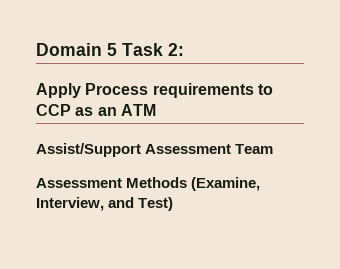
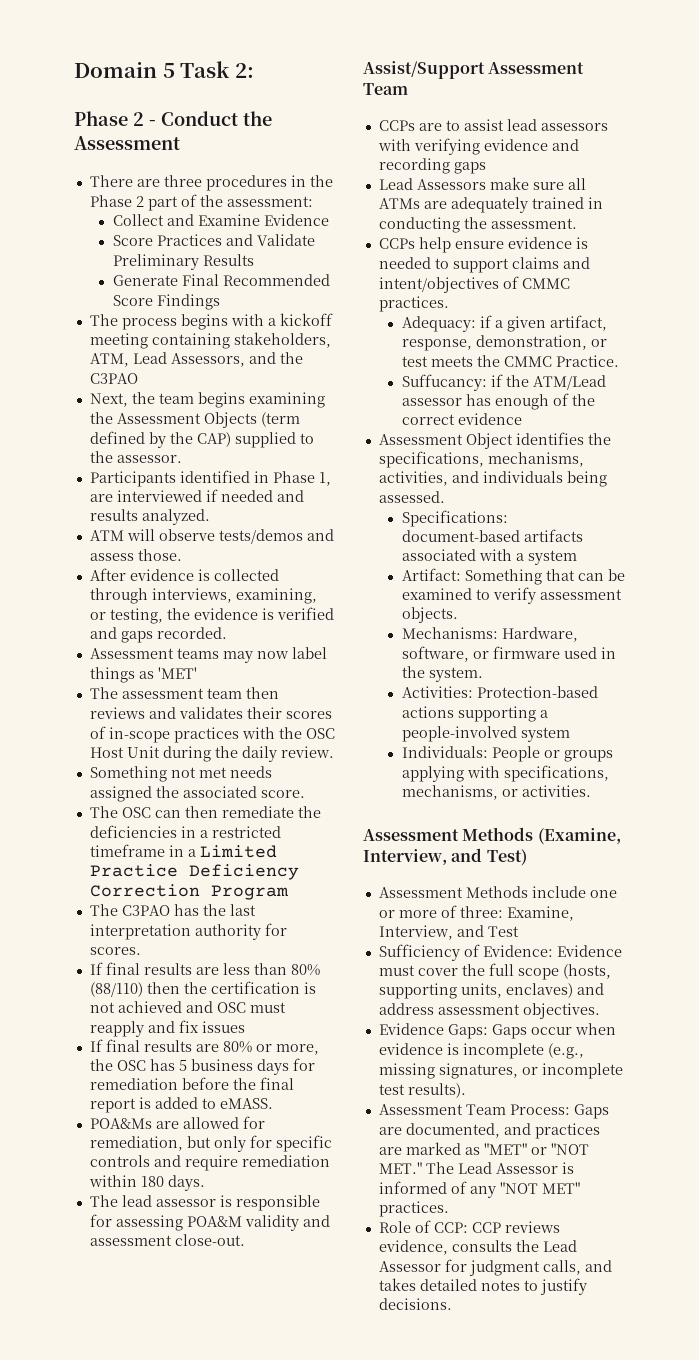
- Apply Process requirements to CCP as an ATM
+ Phase 2 - Conduct the Assessment
+ There are three procedures in the Phase 2 part of the assessment:
+ Collect and Examine Evidence
+ Score Practices and Validate Preliminary Results
+ Generate Final Recommended Score Findings
+ The process begins with a kickoff meeting containing stakeholders, ATM, Lead Assessors, and the C3PAO
+ Next, the team begins examining the Assessment Objects (term defined by the CAP) supplied to the assessor.
+ Participants identified in Phase 1, are interviewed if needed and results analyzed.
+ ATM will observe tests/demos and assess those.
+ After evidence is collected through interviews, examining, or testing, the evidence is verified and gaps recorded.
+ Assessment teams may now label things as 'MET'
+ The assessment team then reviews and validates their scores of in-scope practices with the OSC Host Unit during the daily review.
+ Something not met needs assigned the associated score.
+ The OSC can then remediate the deficiencies in a restricted timeframe in a Limited Practice Deficiency Correction Program
+ The C3PAO has the last interpretation authority for scores.
+ If final results are less than 80% (88/110) then the certification is not achieved and OSC must reapply and fix issues
+ If final results are 80% or more, the OSC has 5 business days for remediation before the final report is added to eMASS.
+ POA&Ms are allowed for remediation, but only for specific controls and require remediation within 180 days.
+ The lead assessor is responsible for assessing POA&M validity and assessment close-out.
  Assist/Support Assessment Team
+ CCPs are to assist lead assessors with verifying evidence and recording gaps
+ Lead Assessors make sure all ATMs are adequately trained in conducting the assessment.
+ CCPs help ensure evidence is needed to support claims and intent/objectives of CMMC practices.
+ Adequacy: if a given artifact, response, demonstration, or test meets the CMMC Practice.
+ Suffucancy: if the ATM/Lead assessor has enough of the correct evidence
+ Assessment Object identifies the specifications, mechanisms, activities, and individuals being assessed.
+ Specifications: document-based artifacts associated with a system
+ Artifact: Something that can be examined to verify assessment objects.
+ Mechanisms: Hardware, software, or firmware used in the system.
+ Activities: Protection-based actions supporting a people-involved system
+ Individuals: People or groups applying with specifications, mechanisms, or activities.
+ Assessment Methods include one or more of three: Examine, Interview, and Test
+ Sufficiency of Evidence: Evidence must cover the full scope (hosts, supporting units, enclaves) and address assessment objectives.
+ Evidence Gaps: Gaps occur when evidence is incomplete (e.g., missing signatures, or incomplete test results).
+ Assessment Team Process: Gaps are documented, and practices are marked as "MET" or "NOT MET." The Lead Assessor is informed of any "NOT MET" practices.
+ Role of CCP: CCP reviews evidence, consults the Lead Assessor for judgment calls, and takes detailed notes to justify decisions.

